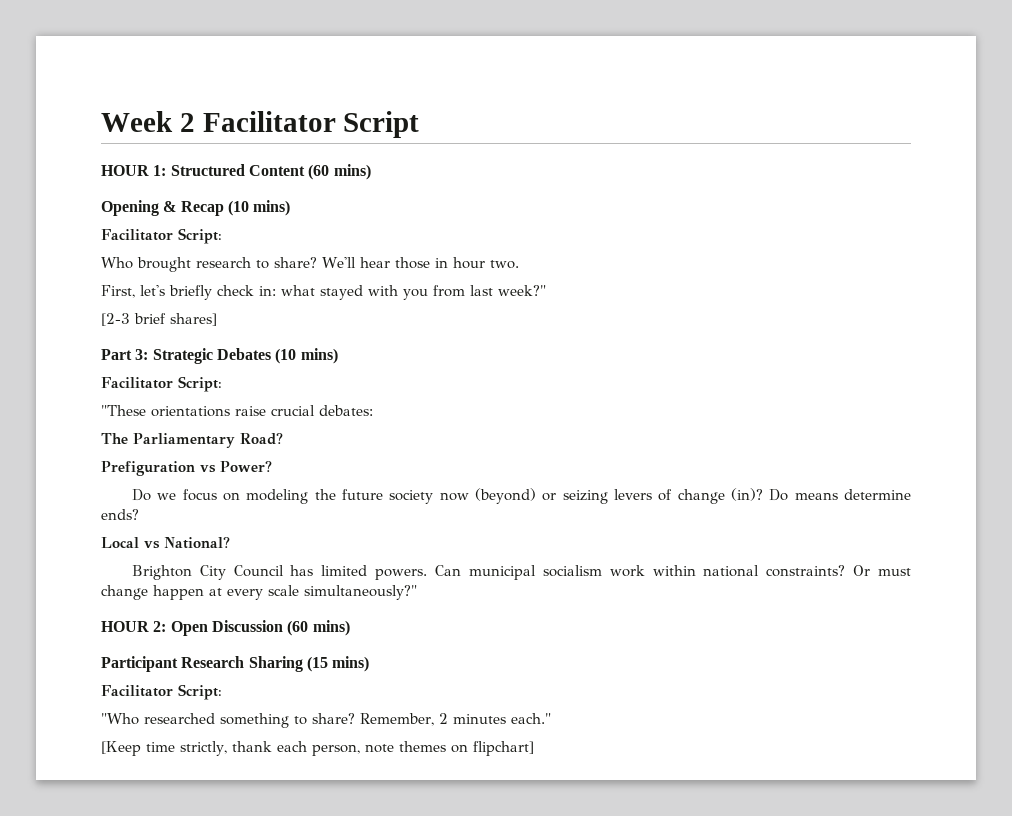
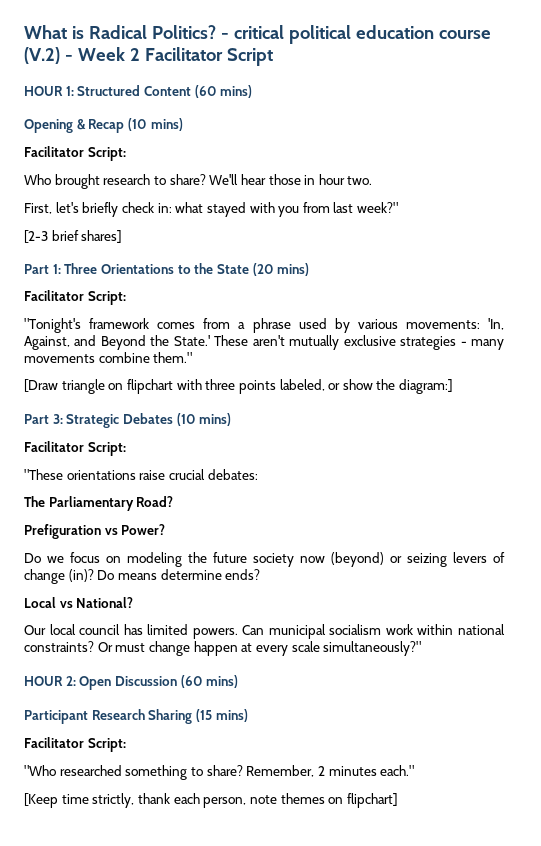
- Week 2 Facilitator Script
+ What is Radical Politics? - critical political education course (V.2) - Week 2 Facilitator Script
+ Part 1: Three Orientations to the State (20 mins)
+ Facilitator Script:
+ "Tonight's framework comes from a phrase used by various movements: 'In, Against, and Beyond the State.' These aren't mutually exclusive strategies - many movements combine them."
+ [Draw triangle on flipchart with three points labeled, or show the diagram:]
- Brighton City Council has limited powers.
+ Our local council has limited powers.

